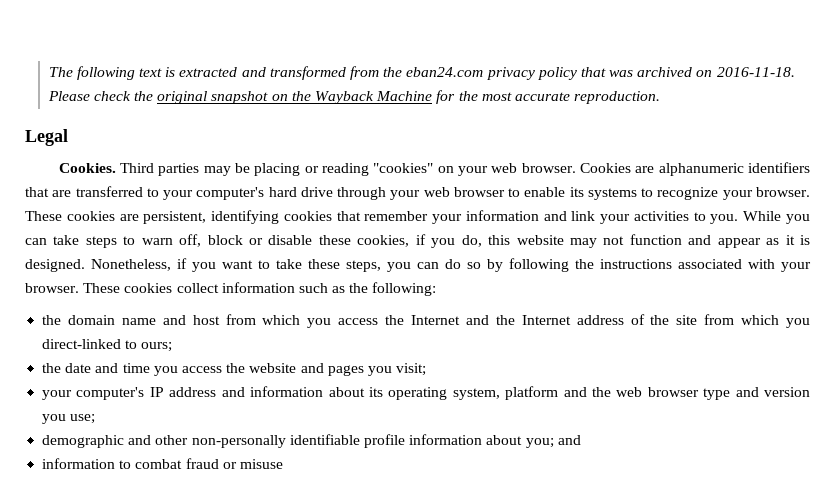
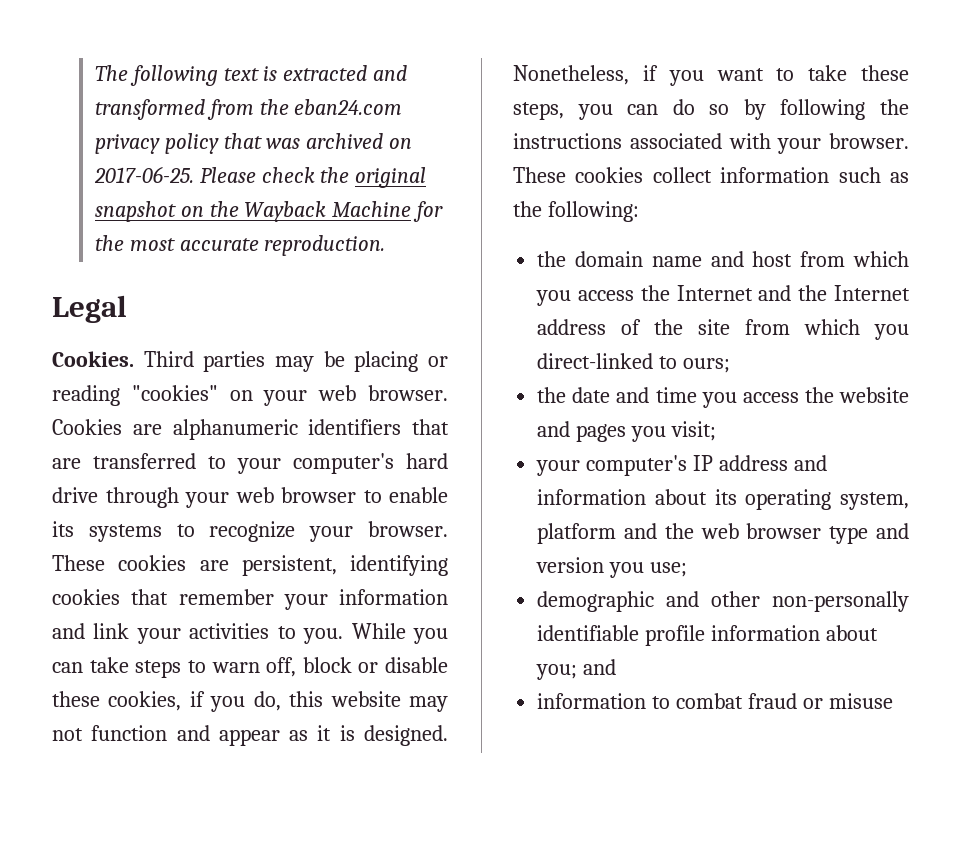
- The following text is extracted and transformed from the eban24.com privacy policy that was archived on 2016-11-18.
+ The following text is extracted and transformed from the eban24.com privacy policy that was archived on 2017-06-25.

